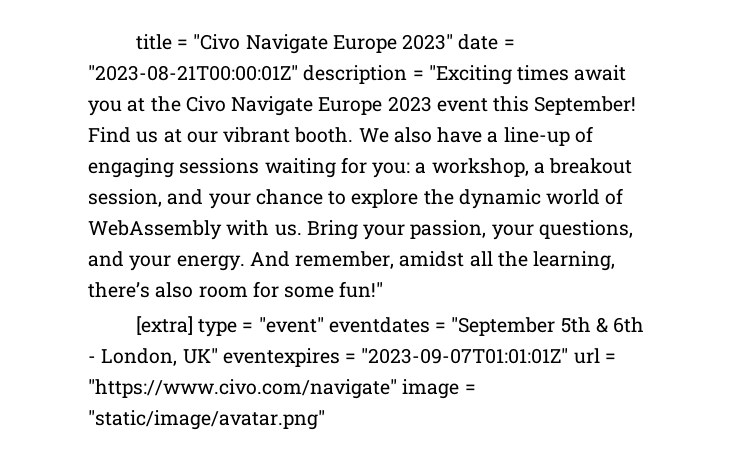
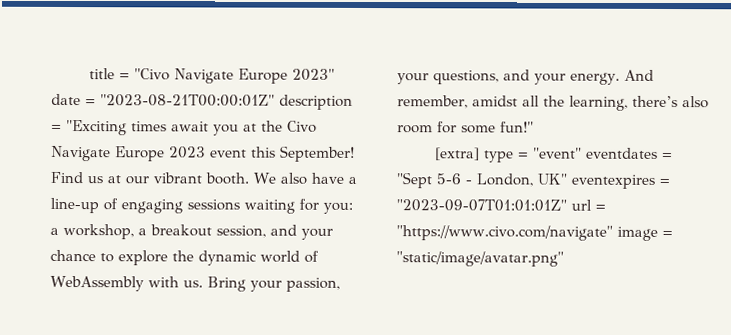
- [extra] type = "event" eventdates = "September 5th & 6th - London, UK" eventexpires = "2023-09-07T01:01:01Z" url = "https://www.civo.com/navigate" image = "static/image/avatar.png"
+ [extra] type = "event" eventdates = "Sept 5-6 - London, UK" eventexpires = "2023-09-07T01:01:01Z" url = "https://www.civo.com/navigate" image = "static/image/avatar.png"

